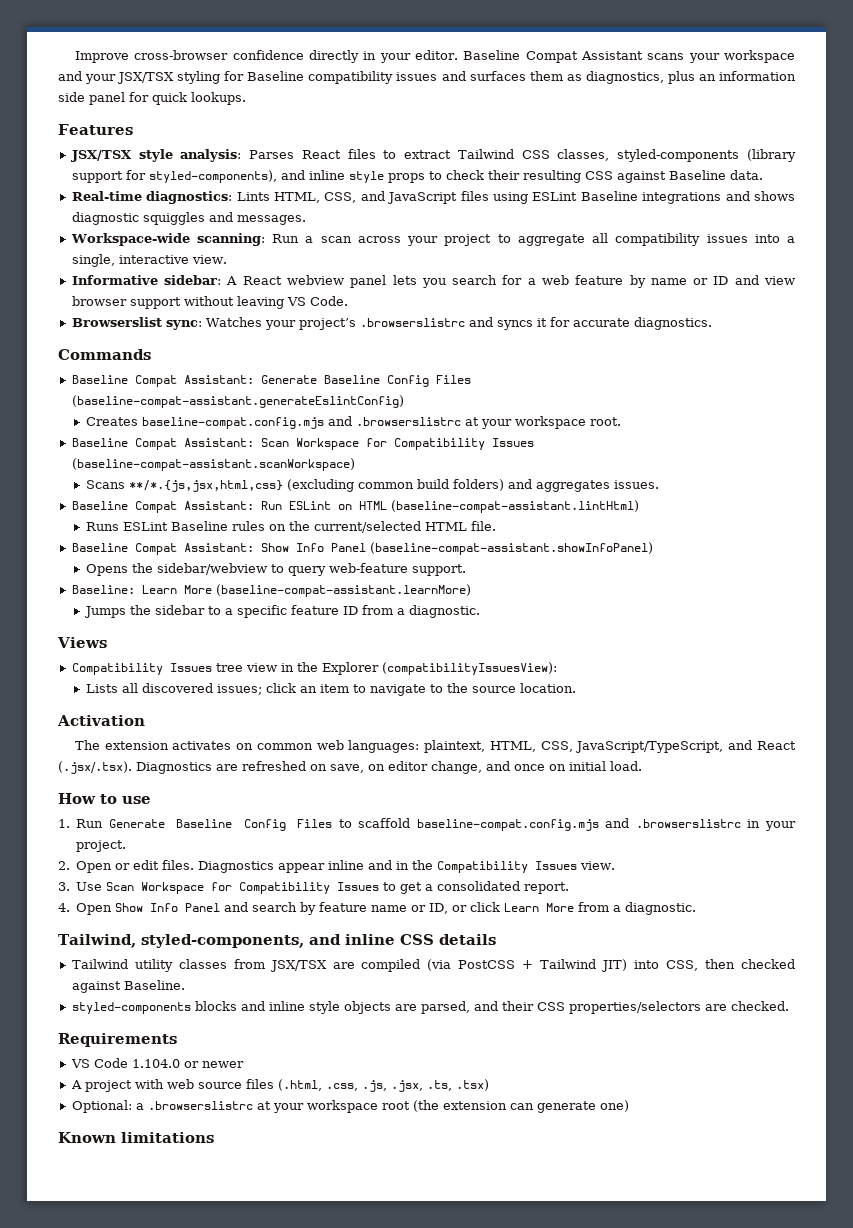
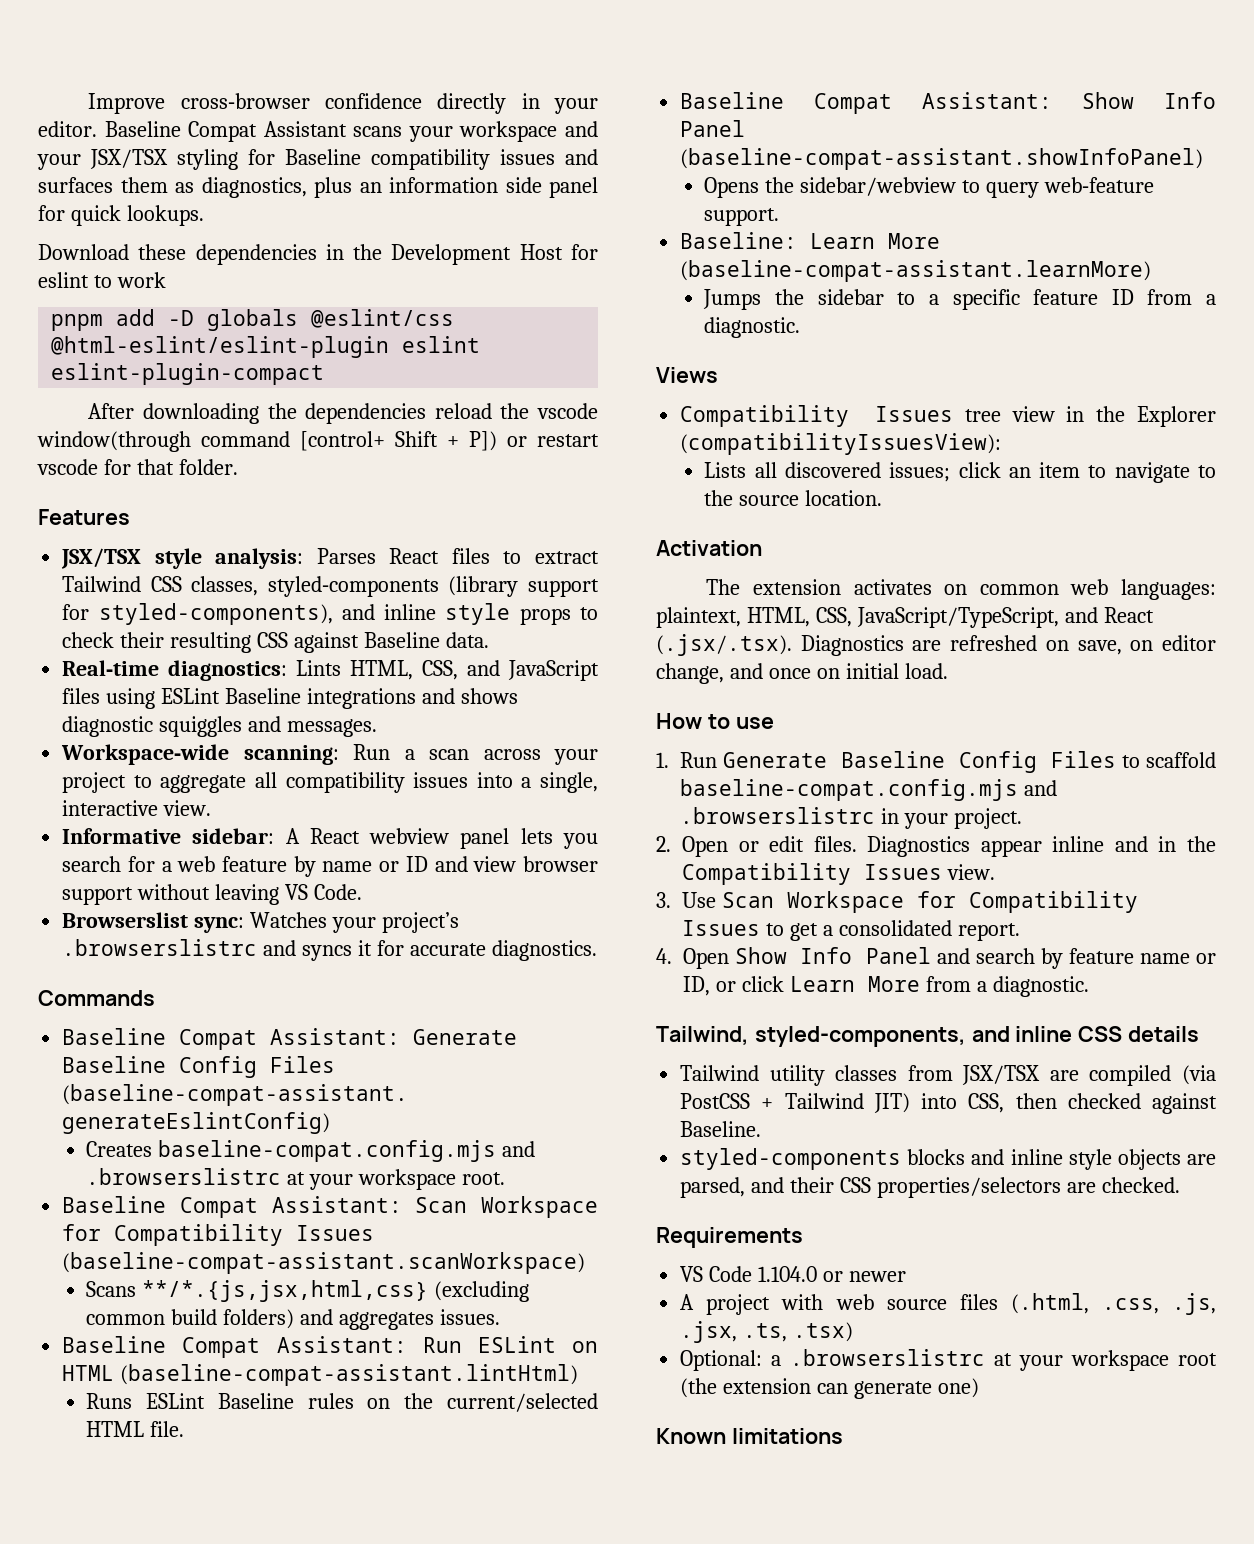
+ Download these dependencies in the Development Host for eslint to work
+ pnpm add -D globals @eslint/css @html-eslint/eslint-plugin eslint eslint-plugin-compact
+ After downloading the dependencies reload the vscode window(through command [control+ Shift + P]) or restart vscode for that folder.

